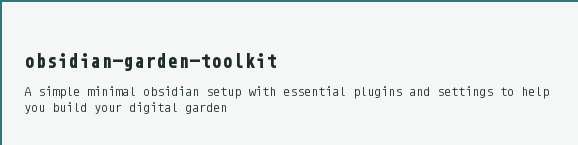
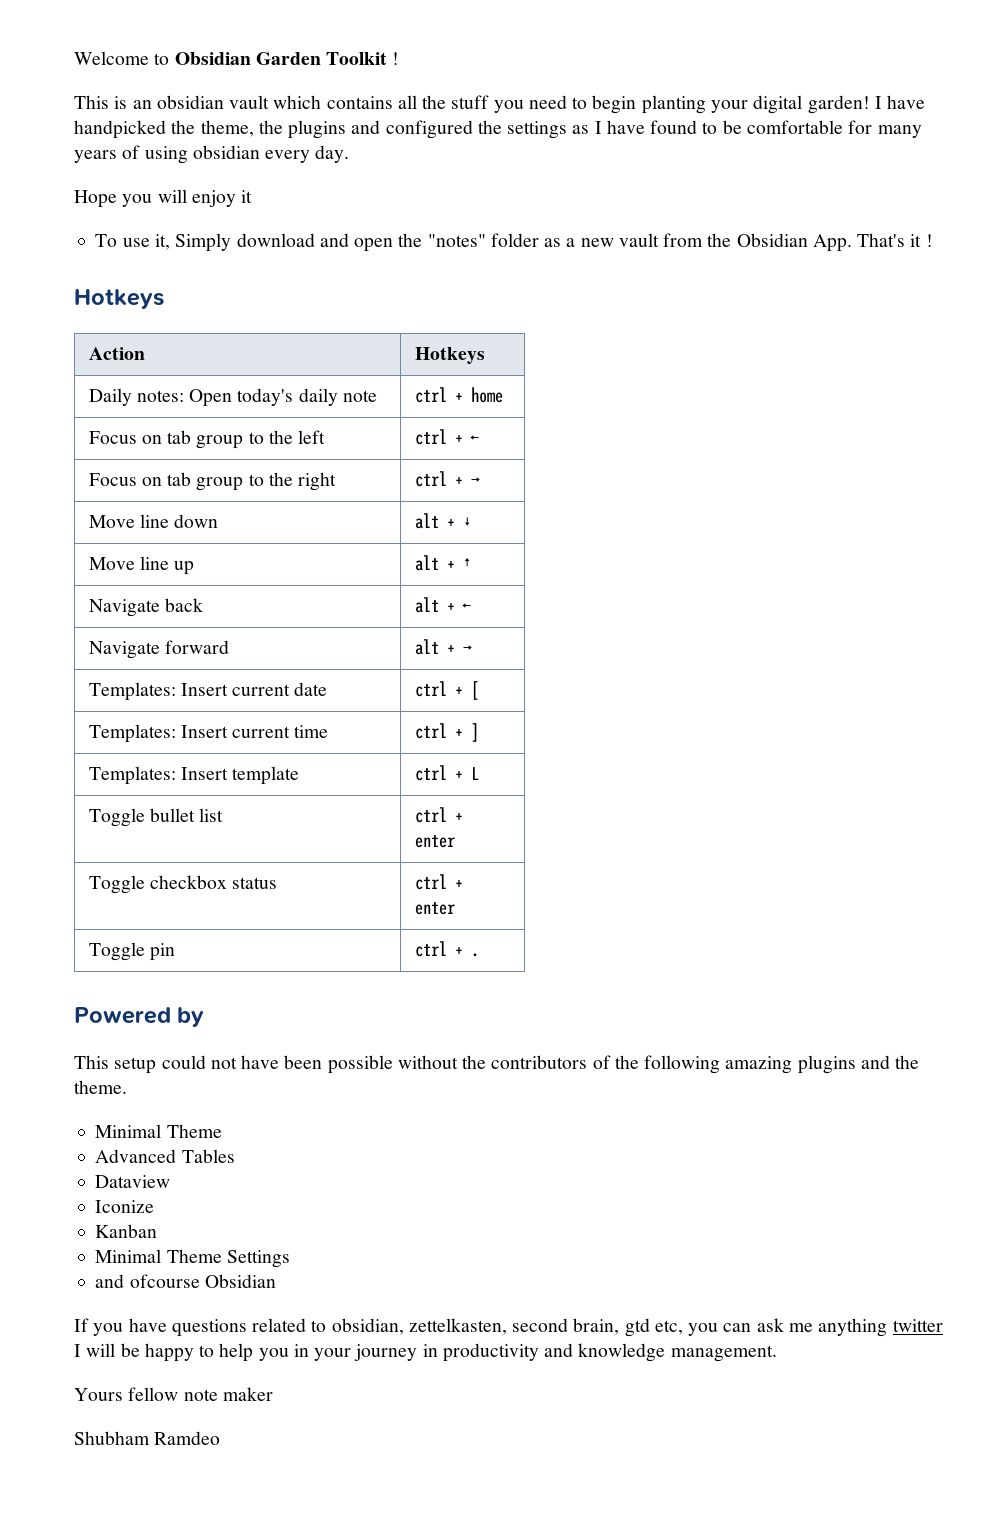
- obsidian-garden-toolkit
- A simple minimal obsidian setup with essential plugins and settings to help you build your digital garden
+ Welcome to Obsidian Garden Toolkit !
+ This is an obsidian vault which contains all the stuff you need to begin planting your digital garden! I have handpicked the theme, the plugins and configured the settings as I have found to be comfortable for many years of using obsidian every day.
+ Hope you will enjoy it
+ To use it, Simply download and open the "notes" folder as a new vault from the Obsidian App. That's it !
+ Hotkeys
+ Action | Hotkeys
+ Daily notes: Open today's daily note | ctrl + home
+ Focus on tab group to the left | ctrl + ←
+ Focus on tab group to the right | ctrl + →
+ Move line down | alt + ↓
+ Move line up | alt + ↑
+ Navigate back | alt + ←
+ Navigate forward | alt + →
+ Templates: Insert current date | ctrl + [
+ Templates: Insert current time | ctrl + ]
+ Templates: Insert template | ctrl + L
+ Toggle bullet list | ctrl + enter
+ Toggle checkbox status | ctrl + enter
+ Toggle pin | ctrl + .
+ Powered by
+ This setup could not have been possible without the contributors of the following amazing plugins and the theme.
+ Minimal Theme
+ Advanced Tables
+ Dataview
+ Iconize
+ Kanban
+ Minimal Theme Settings
+ and ofcourse Obsidian
+ If you have questions related to obsidian, zettelkasten, second brain, gtd etc, you can ask me anything twitter I will be happy to help you in your journey in productivity and knowledge management.
+ Yours fellow note maker
+ Shubham Ramdeo

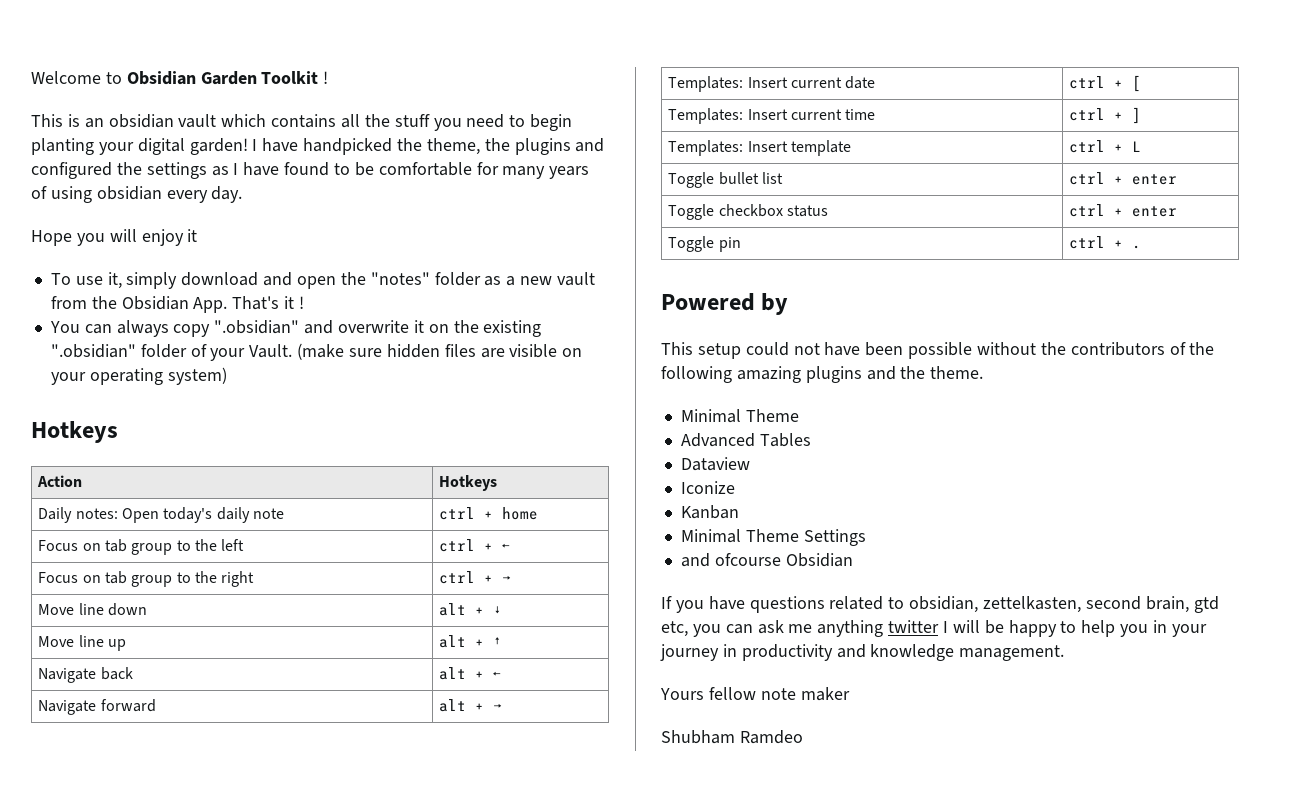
- To use it, Simply download and open the "notes" folder as a new vault from the Obsidian App. That's it !
+ To use it, simply download and open the "notes" folder as a new vault from the Obsidian App. That's it !
+ You can always copy ".obsidian" and overwrite it on the existing ".obsidian" folder of your Vault. (make sure hidden files are visible on your operating system)

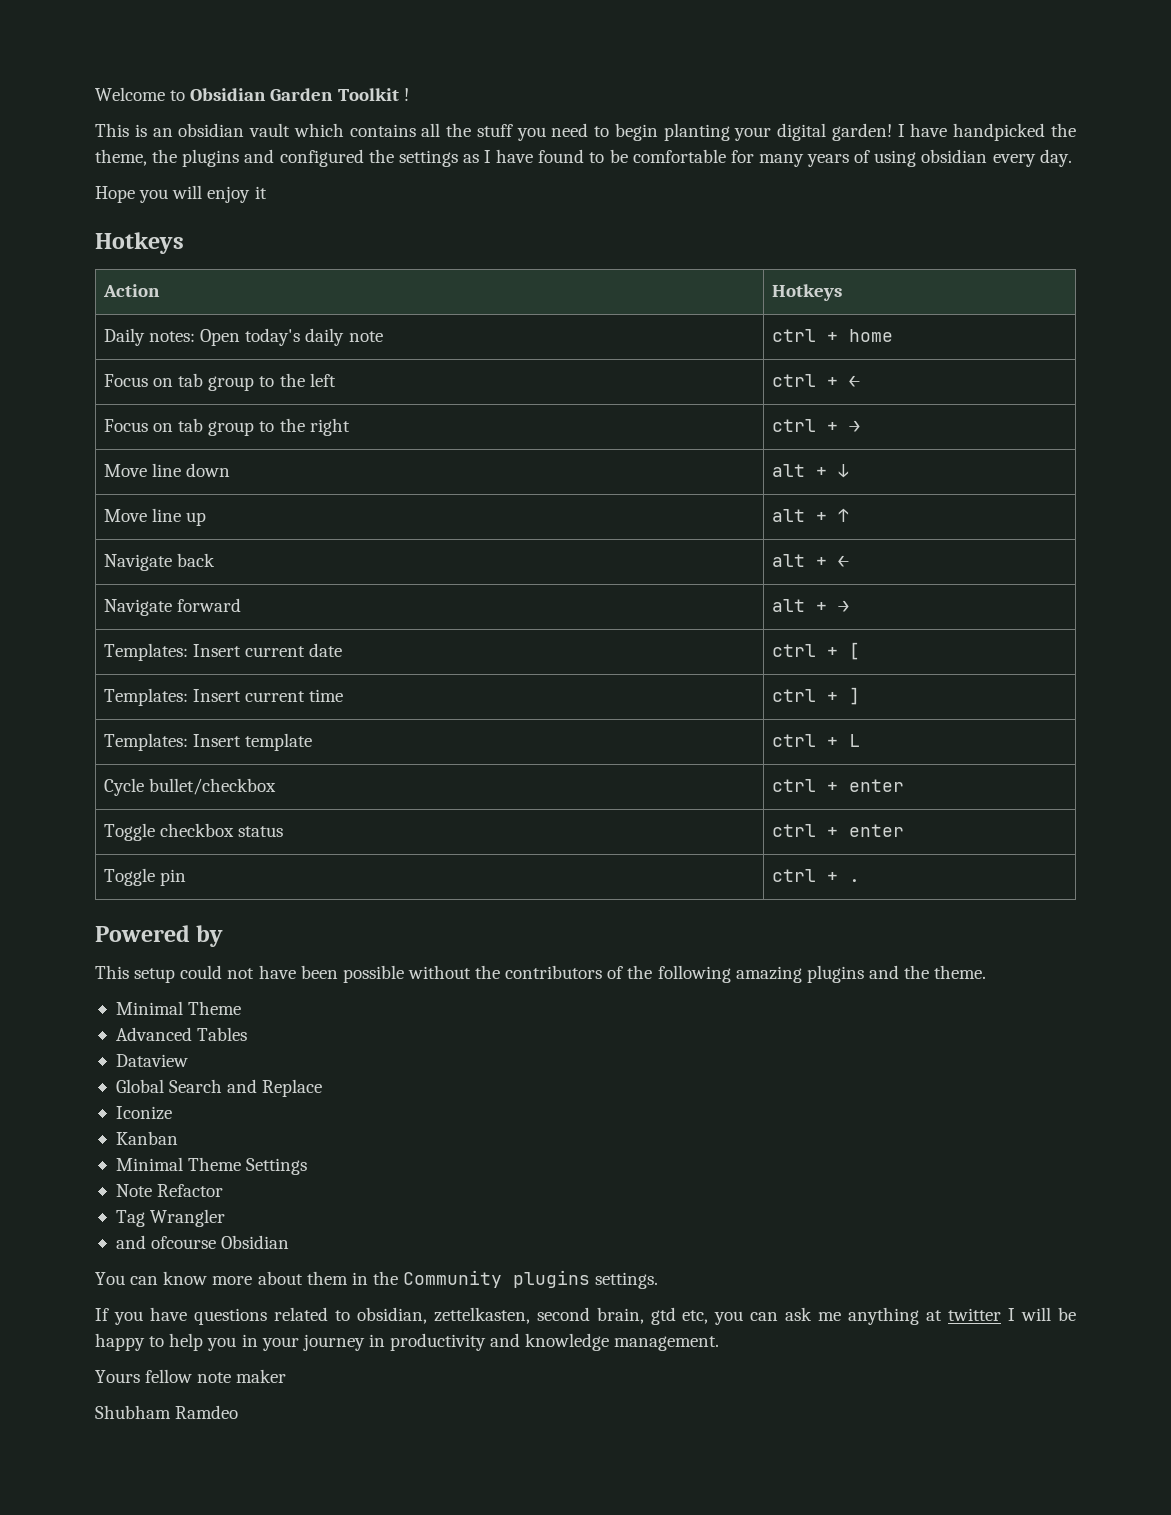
- To use it, simply download and open the "notes" folder as a new vault from the Obsidian App. That's it !
- You can always copy ".obsidian" and overwrite it on the existing ".obsidian" folder of your Vault. (make sure hidden files are visible on your operating system)
- Toggle bullet list | ctrl + enter
+ Cycle bullet/checkbox | ctrl + enter
+ Global Search and Replace
+ Note Refactor
+ Tag Wrangler
+ You can know more about them in the Community plugins settings.
- If you have questions related to obsidian, zettelkasten, second brain, gtd etc, you can ask me anything twitter I will be happy to help you in your journey in productivity and knowledge management.
+ If you have questions related to obsidian, zettelkasten, second brain, gtd etc, you can ask me anything at twitter I will be happy to help you in your journey in productivity and knowledge management.

